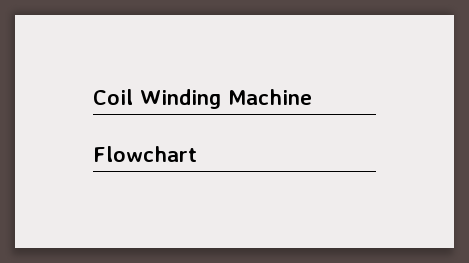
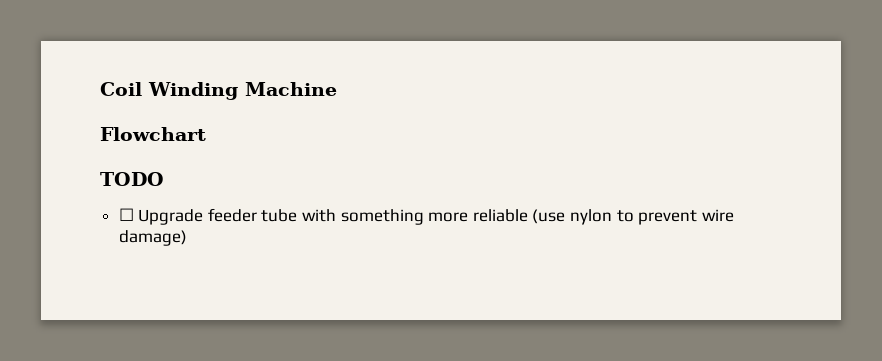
+ TODO
+ ☐ Upgrade feeder tube with something more reliable (use nylon to prevent wire damage)

